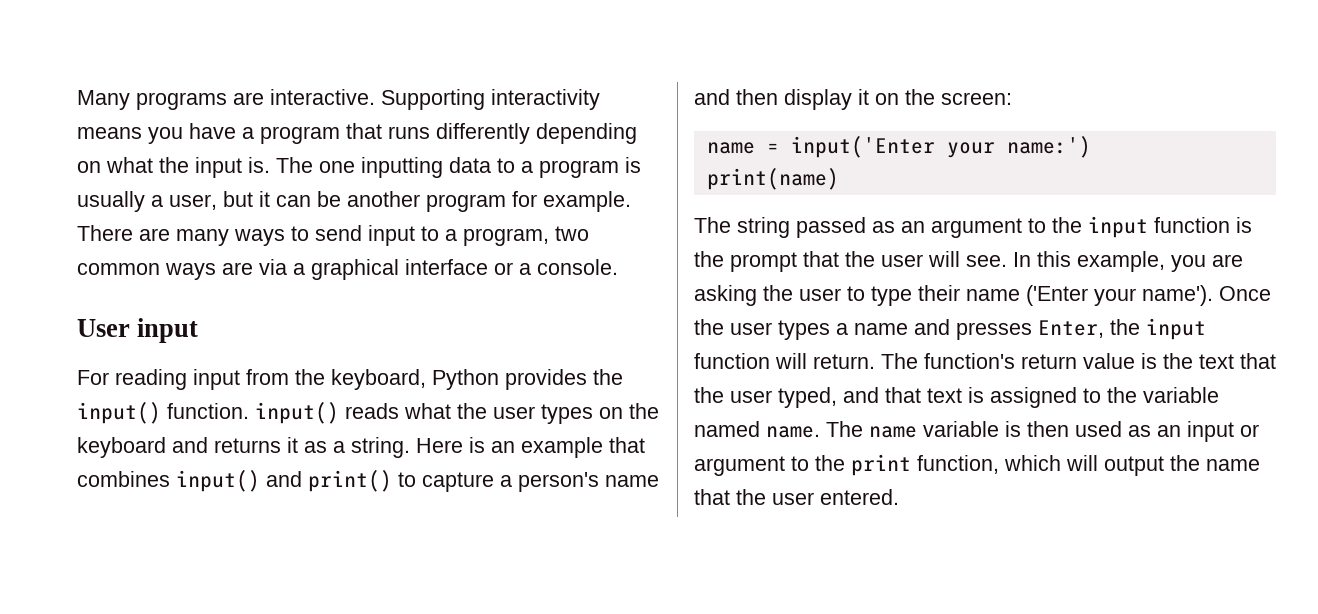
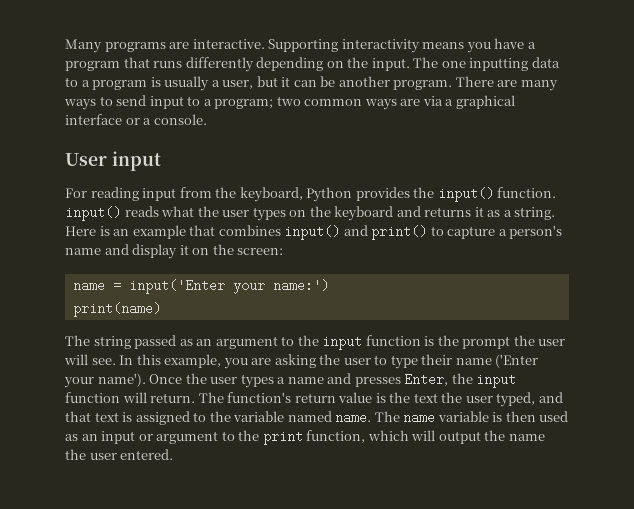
- Supporting interactivity means you have a program that runs differently depending on what the input is.
+ Supporting interactivity means you have a program that runs differently depending on the input.
- The one inputting data to a program is usually a user, but it can be another program for example.
+ The one inputting data to a program is usually a user, but it can be another program.
- There are many ways to send input to a program, two common ways are via a graphical interface or a console.
+ There are many ways to send input to a program; two common ways are via a graphical interface or a console.
- Here is an example that combines input() and print() to capture a person's name and then display it on the screen:
+ Here is an example that combines input() and print() to capture a person's name and display it on the screen:
- The string passed as an argument to the input function is the prompt that the user will see.
+ The string passed as an argument to the input function is the prompt the user will see.
- The function's return value is the text that the user typed, and that text is assigned to the variable named name.
+ The function's return value is the text the user typed, and that text is assigned to the variable named name.
- The name variable is then used as an input or argument to the print function, which will output the name that the user entered.
+ The name variable is then used as an input or argument to the print function, which will output the name the user entered.

